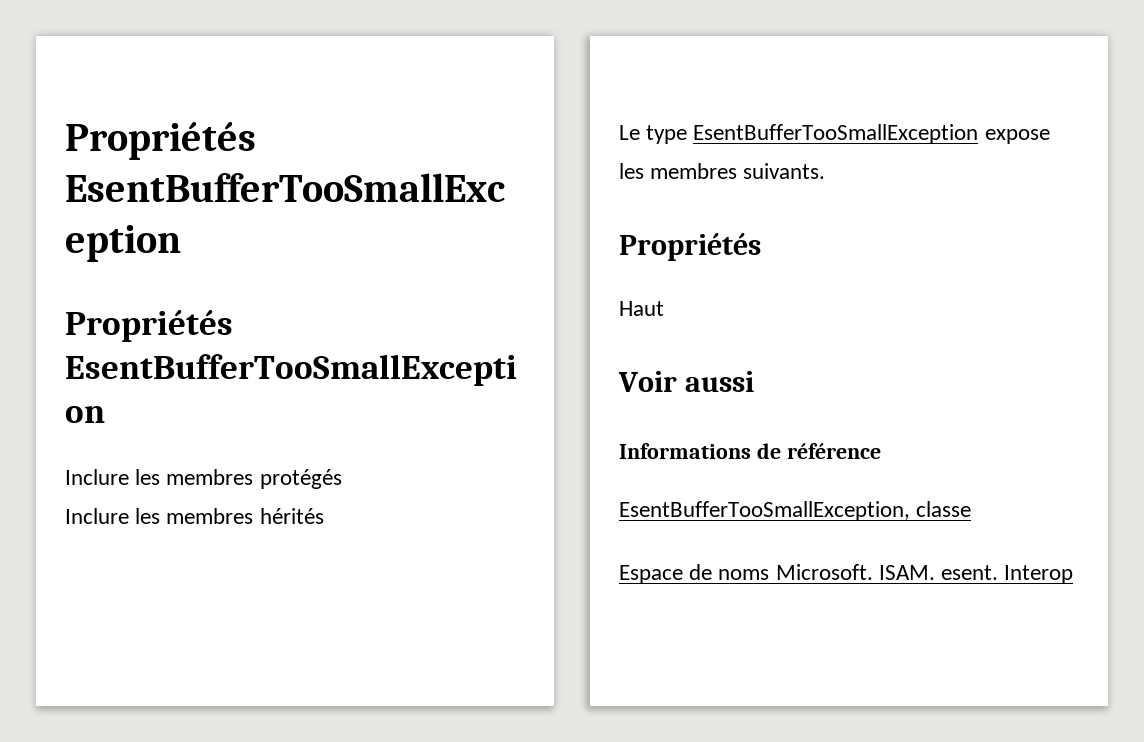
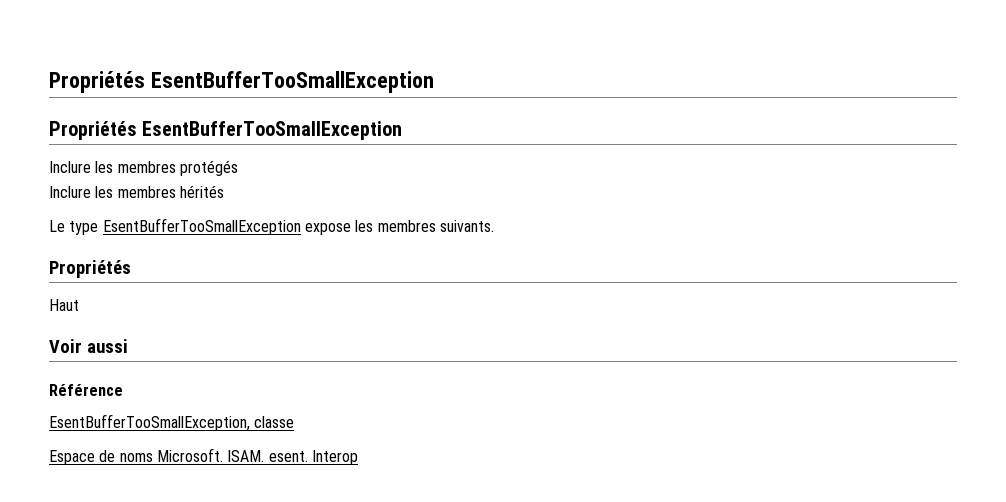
- Informations de référence
+ Référence

